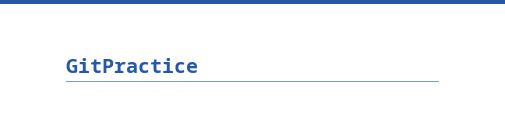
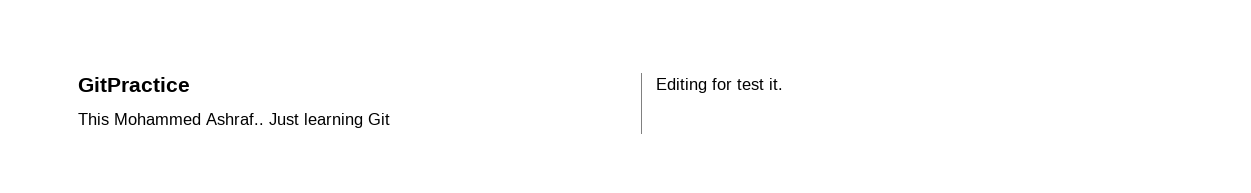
+ This Mohammed Ashraf.. Just learning Git
+ Editing for test it.

